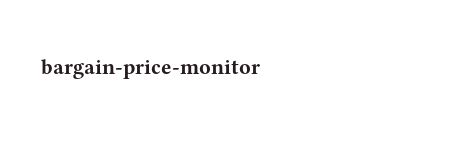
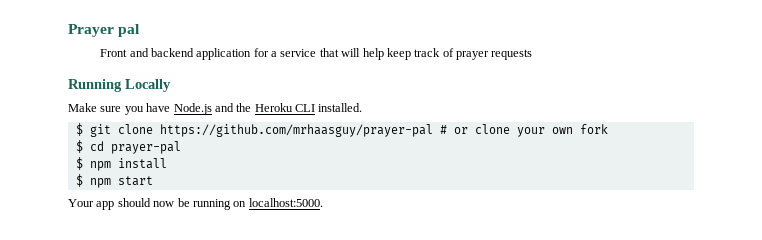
- bargain-price-monitor
+ Prayer pal
+ Front and backend application for a service that will help keep track of prayer requests
+ Running Locally
+ Make sure you have Node.js and the Heroku CLI installed.
+ $ git clone https://github.com/mrhaasguy/prayer-pal # or clone your own fork
+ $ cd prayer-pal
+ $ npm install
+ $ npm start
+ Your app should now be running on localhost:5000.

